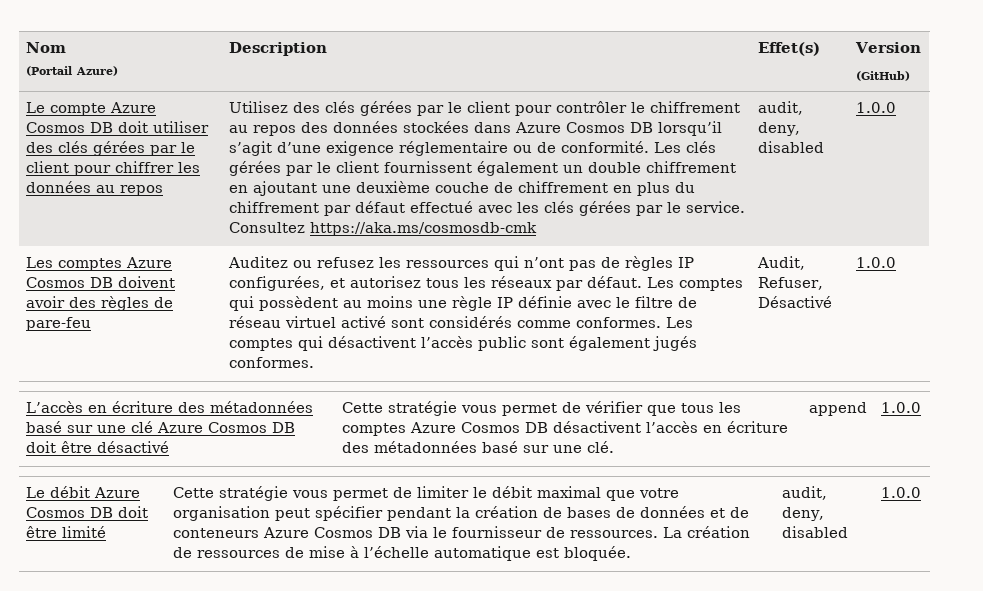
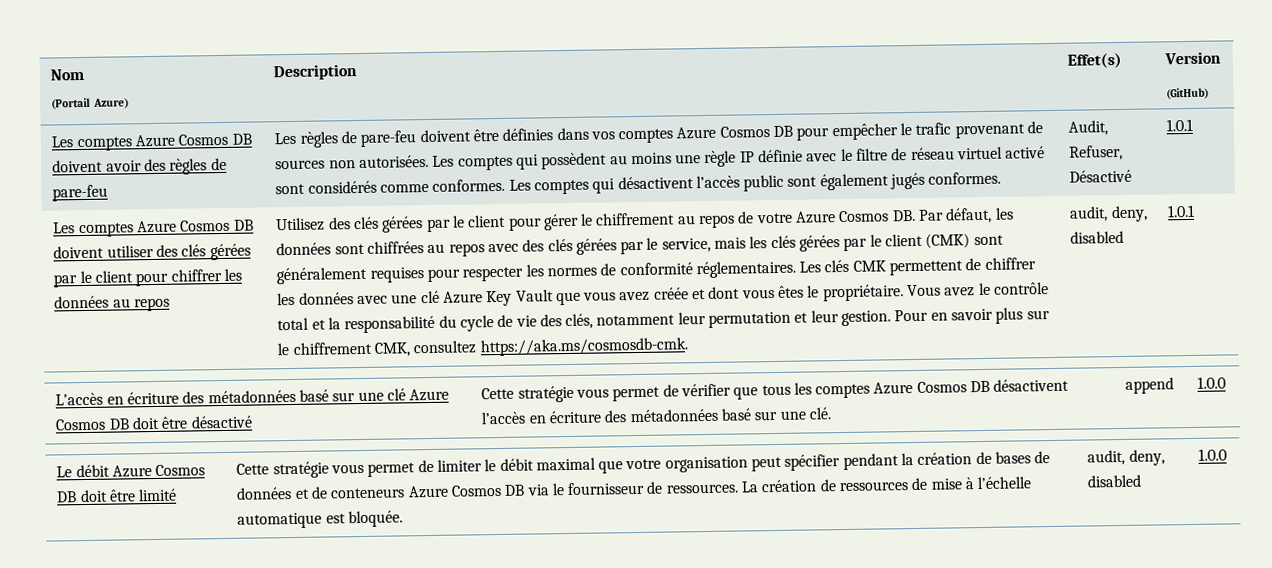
- Le compte Azure Cosmos DB doit utiliser des clés gérées par le client pour chiffrer les données au repos | Utilisez des clés gérées par le client pour contrôler le chiffrement au repos des données stockées dans Azure Cosmos DB lorsqu’il s’agit d’une exigence réglementaire ou de conformité. Les clés gérées par le client fournissent également un double chiffrement en ajoutant une deuxième couche de chiffrement en plus du chiffrement par défaut effectué avec les clés gérées par le service. Consultez https://aka.ms/cosmosdb-cmk | audit, deny, disabled | 1.0.0
- Auditez ou refusez les ressources qui n’ont pas de règles IP configurées, et autorisez tous les réseaux par défaut.
+ Les règles de pare-feu doivent être définies dans vos comptes Azure Cosmos DB pour empêcher le trafic provenant de sources non autorisées.
- Audit, Refuser, Désactivé | 1.0.0
+ Audit, Refuser, Désactivé | 1.0.1
+ Les comptes Azure Cosmos DB doivent utiliser des clés gérées par le client pour chiffrer les données au repos | Utilisez des clés gérées par le client pour gérer le chiffrement au repos de votre Azure Cosmos DB. Par défaut, les données sont chiffrées au repos avec des clés gérées par le service, mais les clés gérées par le client (CMK) sont généralement requises pour respecter les normes de conformité réglementaires. Les clés CMK permettent de chiffrer les données avec une clé Azure Key Vault que vous avez créée et dont vous êtes le propriétaire. Vous avez le contrôle total et la responsabilité du cycle de vie des clés, notamment leur permutation et leur gestion. Pour en savoir plus sur le chiffrement CMK, consultez https://aka.ms/cosmosdb-cmk. | audit, deny, disabled | 1.0.1

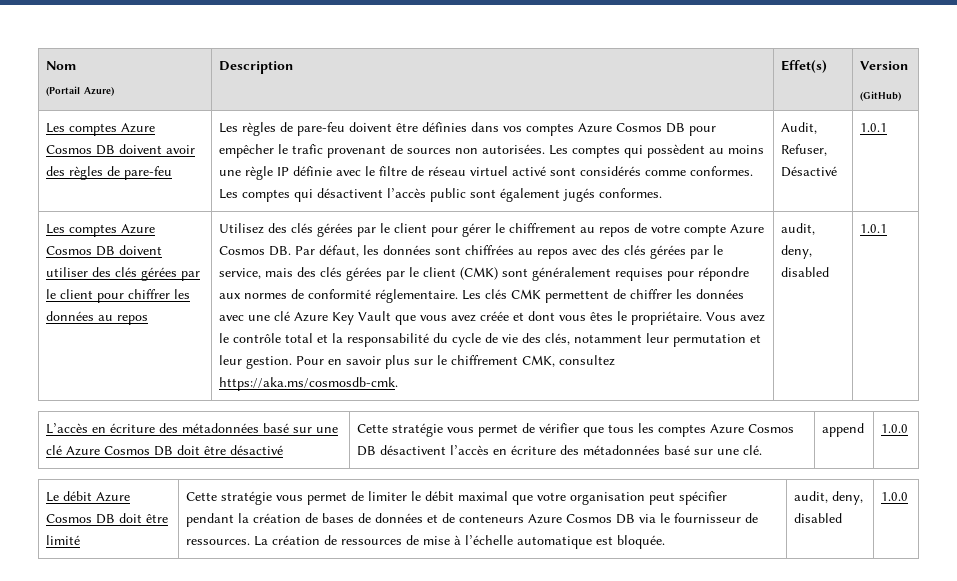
- Utilisez des clés gérées par le client pour gérer le chiffrement au repos de votre Azure Cosmos DB. Par défaut, les données sont chiffrées au repos avec des clés gérées par le service, mais les clés gérées par le client (CMK) sont généralement requises pour respecter les normes de conformité réglementaires.
+ Utilisez des clés gérées par le client pour gérer le chiffrement au repos de votre compte Azure Cosmos DB. Par défaut, les données sont chiffrées au repos avec des clés gérées par le service, mais des clés gérées par le client (CMK) sont généralement requises pour répondre aux normes de conformité réglementaire.

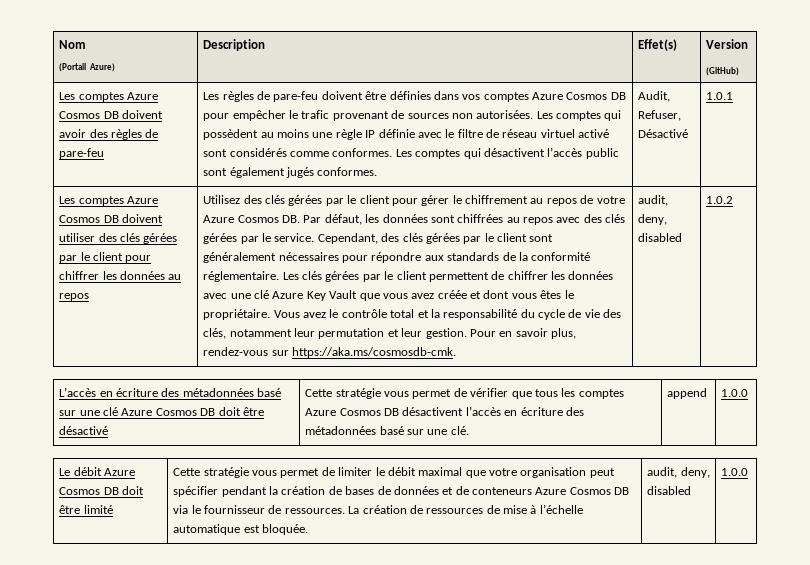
- Utilisez des clés gérées par le client pour gérer le chiffrement au repos de votre compte Azure Cosmos DB. Par défaut, les données sont chiffrées au repos avec des clés gérées par le service, mais des clés gérées par le client (CMK) sont généralement requises pour répondre aux normes de conformité réglementaire.
+ Utilisez des clés gérées par le client pour gérer le chiffrement au repos de votre Azure Cosmos DB. Par défaut, les données sont chiffrées au repos avec des clés gérées par le service. Cependant, des clés gérées par le client sont généralement nécessaires pour répondre aux standards de la conformité réglementaire.
- Les clés CMK permettent de chiffrer les données avec une clé Azure Key Vault que vous avez créée et dont vous êtes le propriétaire.
+ Les clés gérées par le client permettent de chiffrer les données avec une clé Azure Key Vault que vous avez créée et dont vous êtes le propriétaire.
- Pour en savoir plus sur le chiffrement CMK, consultez https://aka.ms/cosmosdb-cmk.
+ Pour en savoir plus, rendez-vous sur https://aka.ms/cosmosdb-cmk.
- audit, deny, disabled | 1.0.1
+ audit, deny, disabled | 1.0.2

